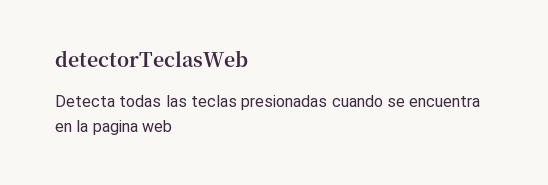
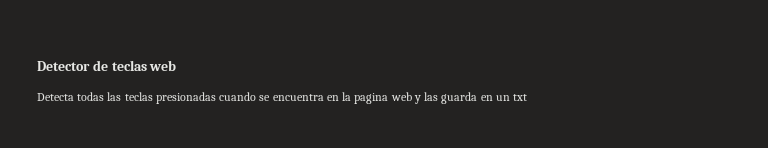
- detectorTeclasWeb
+ Detector de teclas web
- Detecta todas las teclas presionadas cuando se encuentra en la pagina web
+ Detecta todas las teclas presionadas cuando se encuentra en la pagina web y las guarda en un txt

